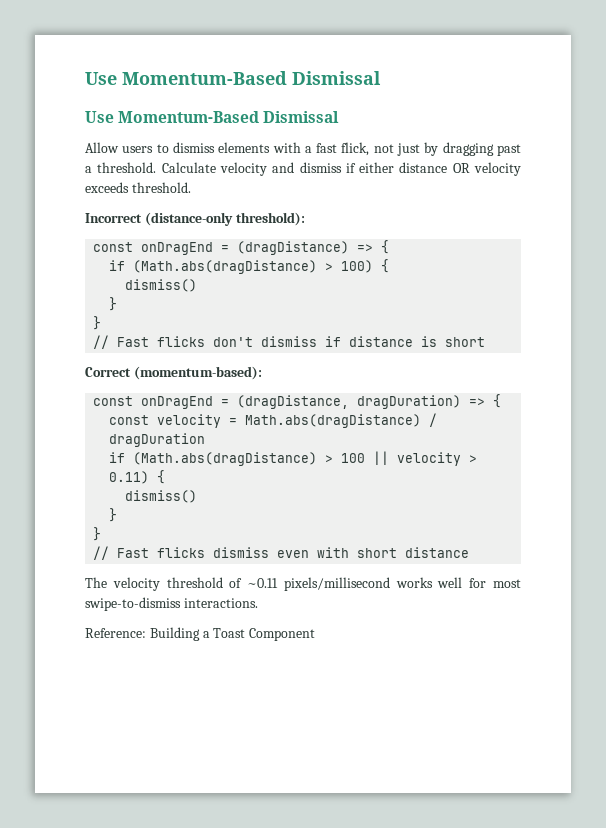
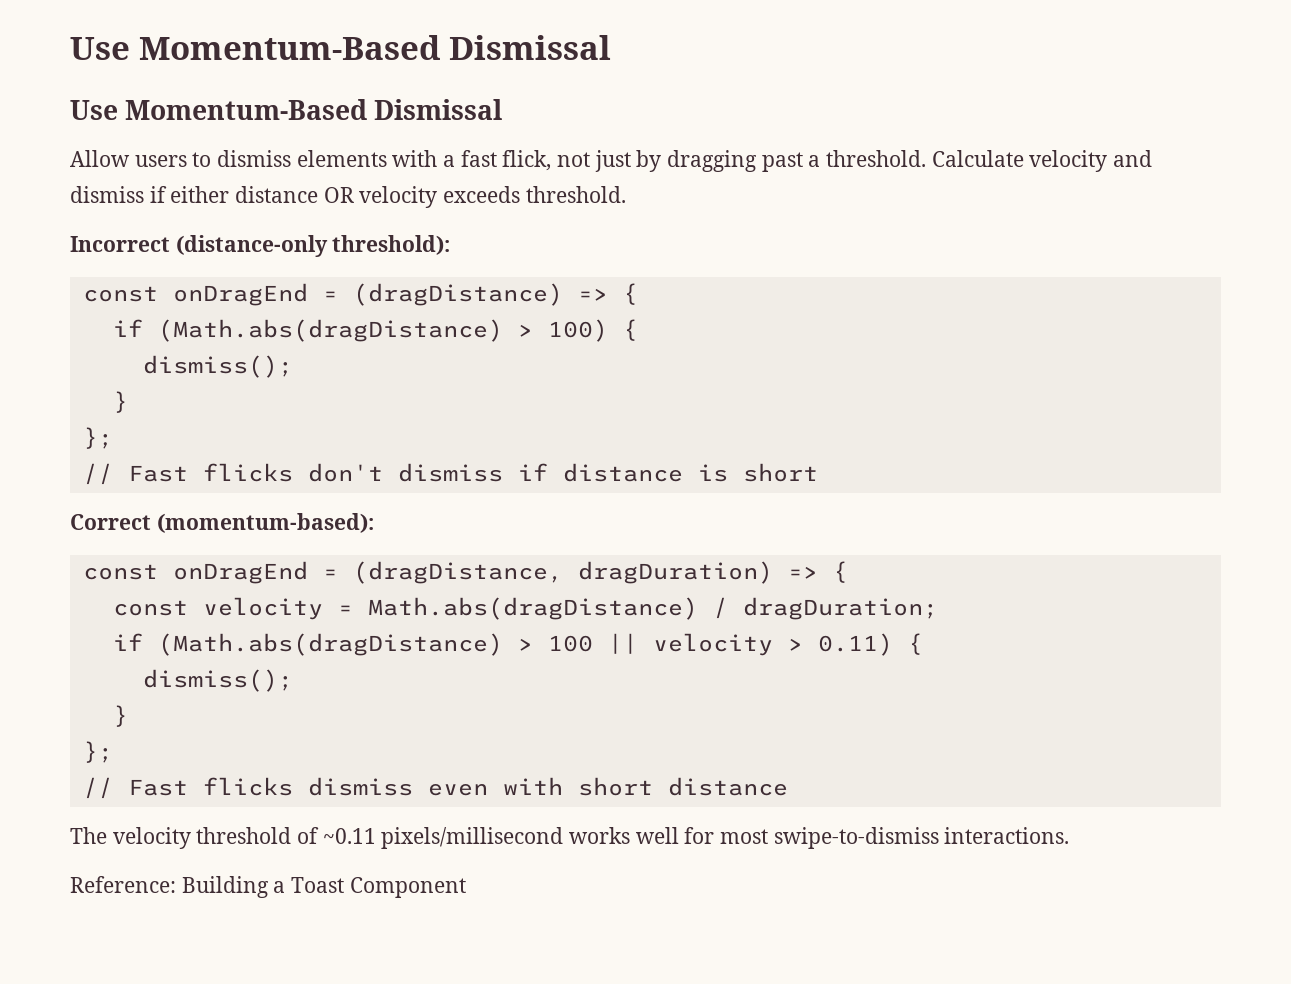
  if (Math.abs(dragDistance) > 100) {
- dismiss()
+ dismiss();
  }
- }
+ };
- const velocity = Math.abs(dragDistance) / dragDuration
+ const velocity = Math.abs(dragDistance) / dragDuration;
  if (Math.abs(dragDistance) > 100 || velocity > 0.11) {
- dismiss()
+ dismiss();
  }
- }
+ };

